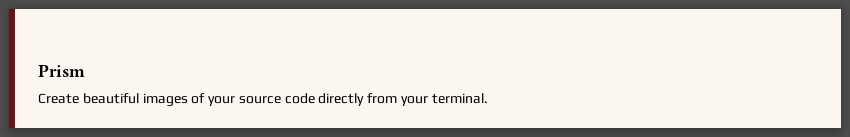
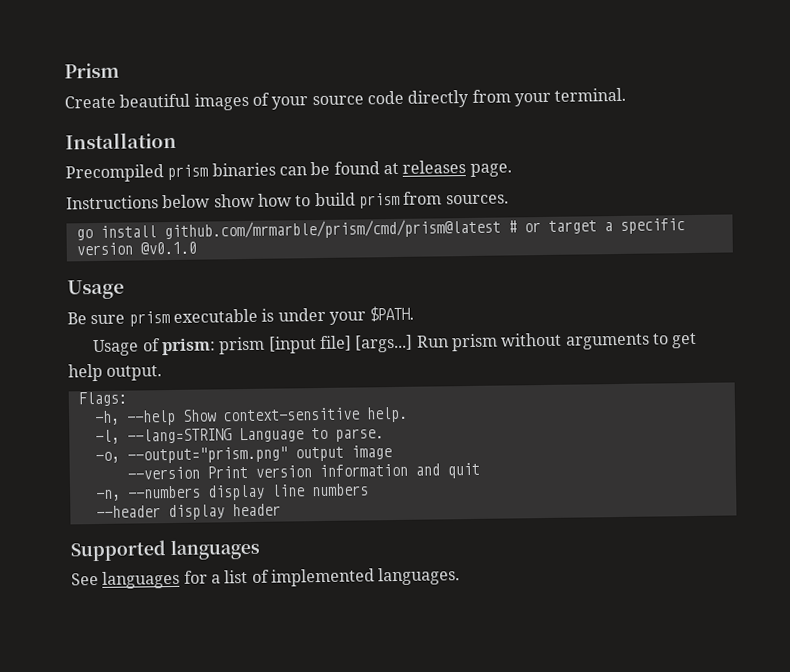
+ Installation
+ Precompiled prism binaries can be found at releases page.
+ Instructions below show how to build prism from sources.
+ go install github.com/mrmarble/prism/cmd/prism@latest # or target a specific version @v0.1.0
+ Usage
+ Be sure prism executable is under your $PATH.
+ Usage of prism: prism [input file] [args...] Run prism without arguments to get help output.
+ Flags:
+ -h, --help Show context-sensitive help.
+ -l, --lang=STRING Language to parse.
+ -o, --output="prism.png" output image
+ --version Print version information and quit
+ -n, --numbers display line numbers
+ --header display header
+ Supported languages
+ See languages for a list of implemented languages.

